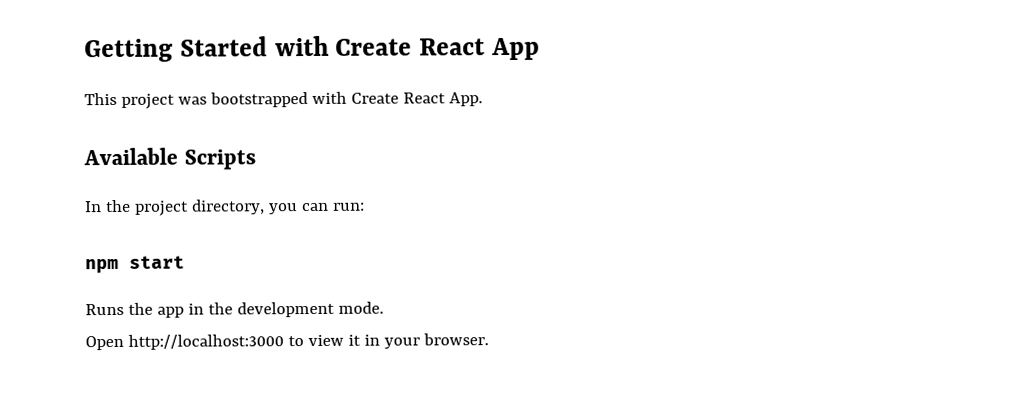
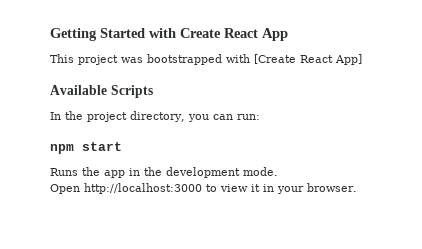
- This project was bootstrapped with Create React App.
+ This project was bootstrapped with [Create React App]

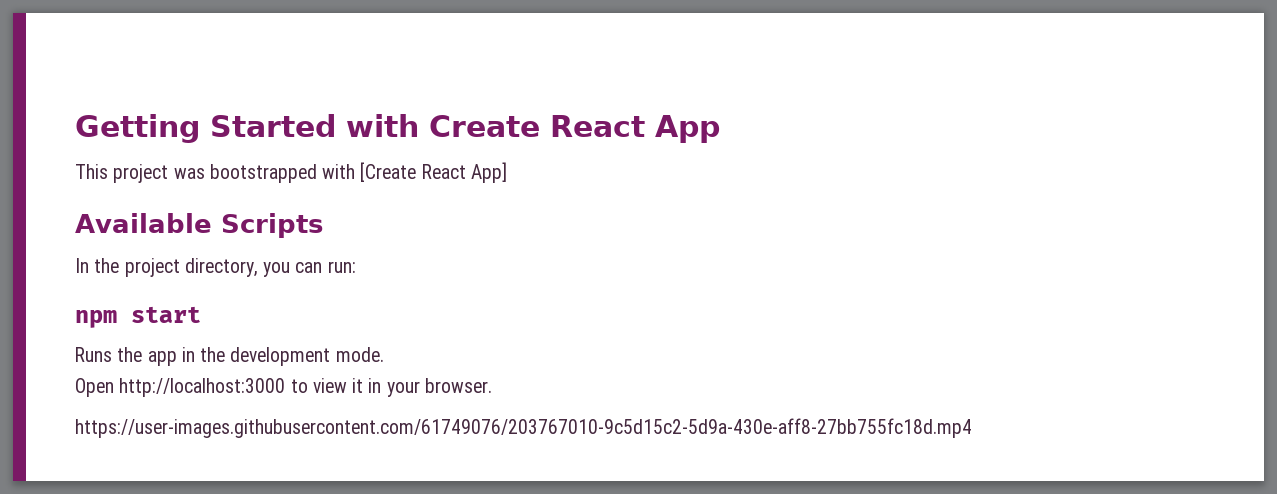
+ https://user-images.githubusercontent.com/61749076/203767010-9c5d15c2-5d9a-430e-aff8-27bb755fc18d.mp4

